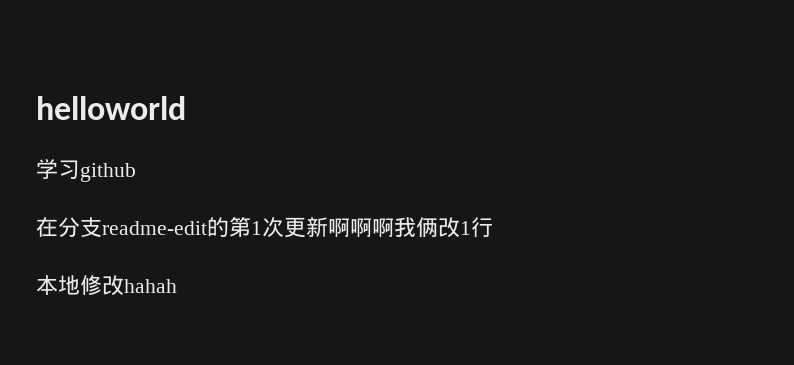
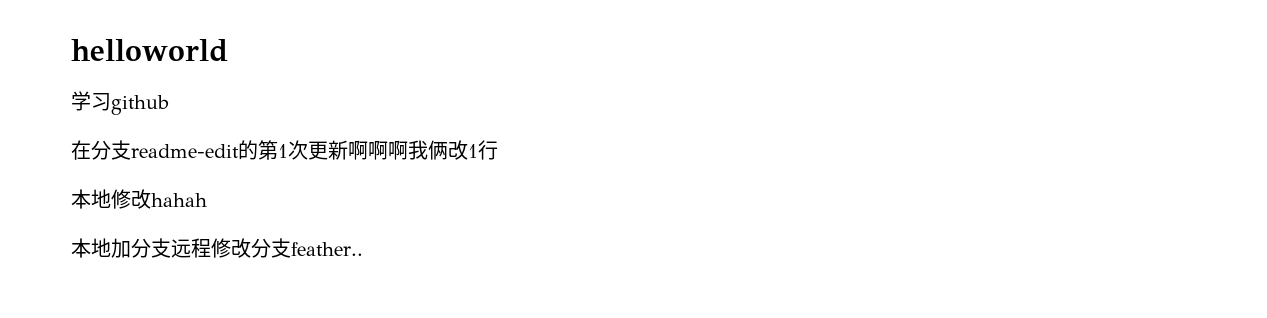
+ 本地加分支远程修改分支feather..

